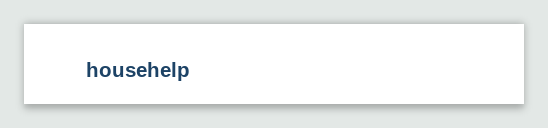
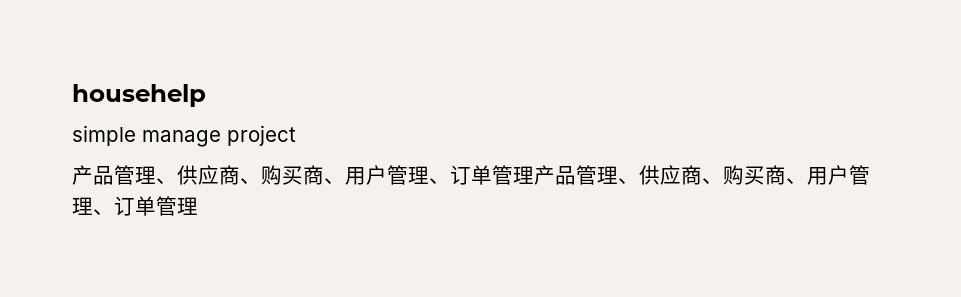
+ simple manage project
+ 产品管理、供应商、购买商、用户管理、订单管理产品管理、供应商、购买商、用户管理、订单管理

